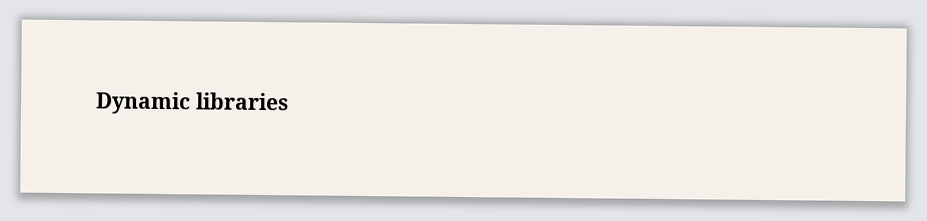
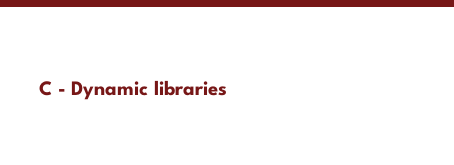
- Dynamic libraries
+ C - Dynamic libraries

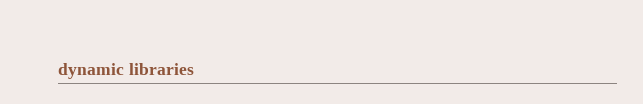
- C - Dynamic libraries
+ dynamic libraries

